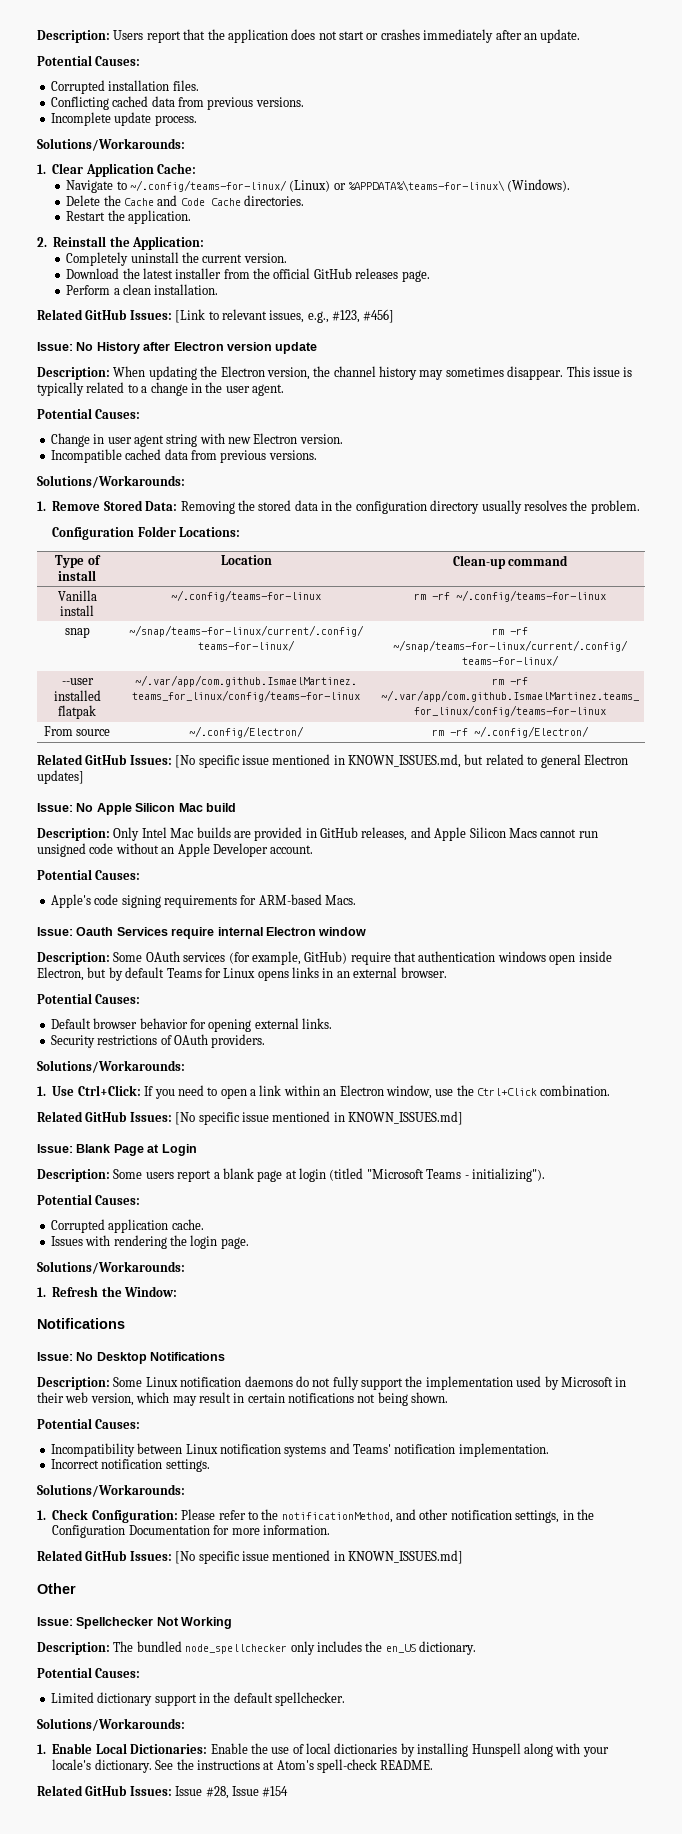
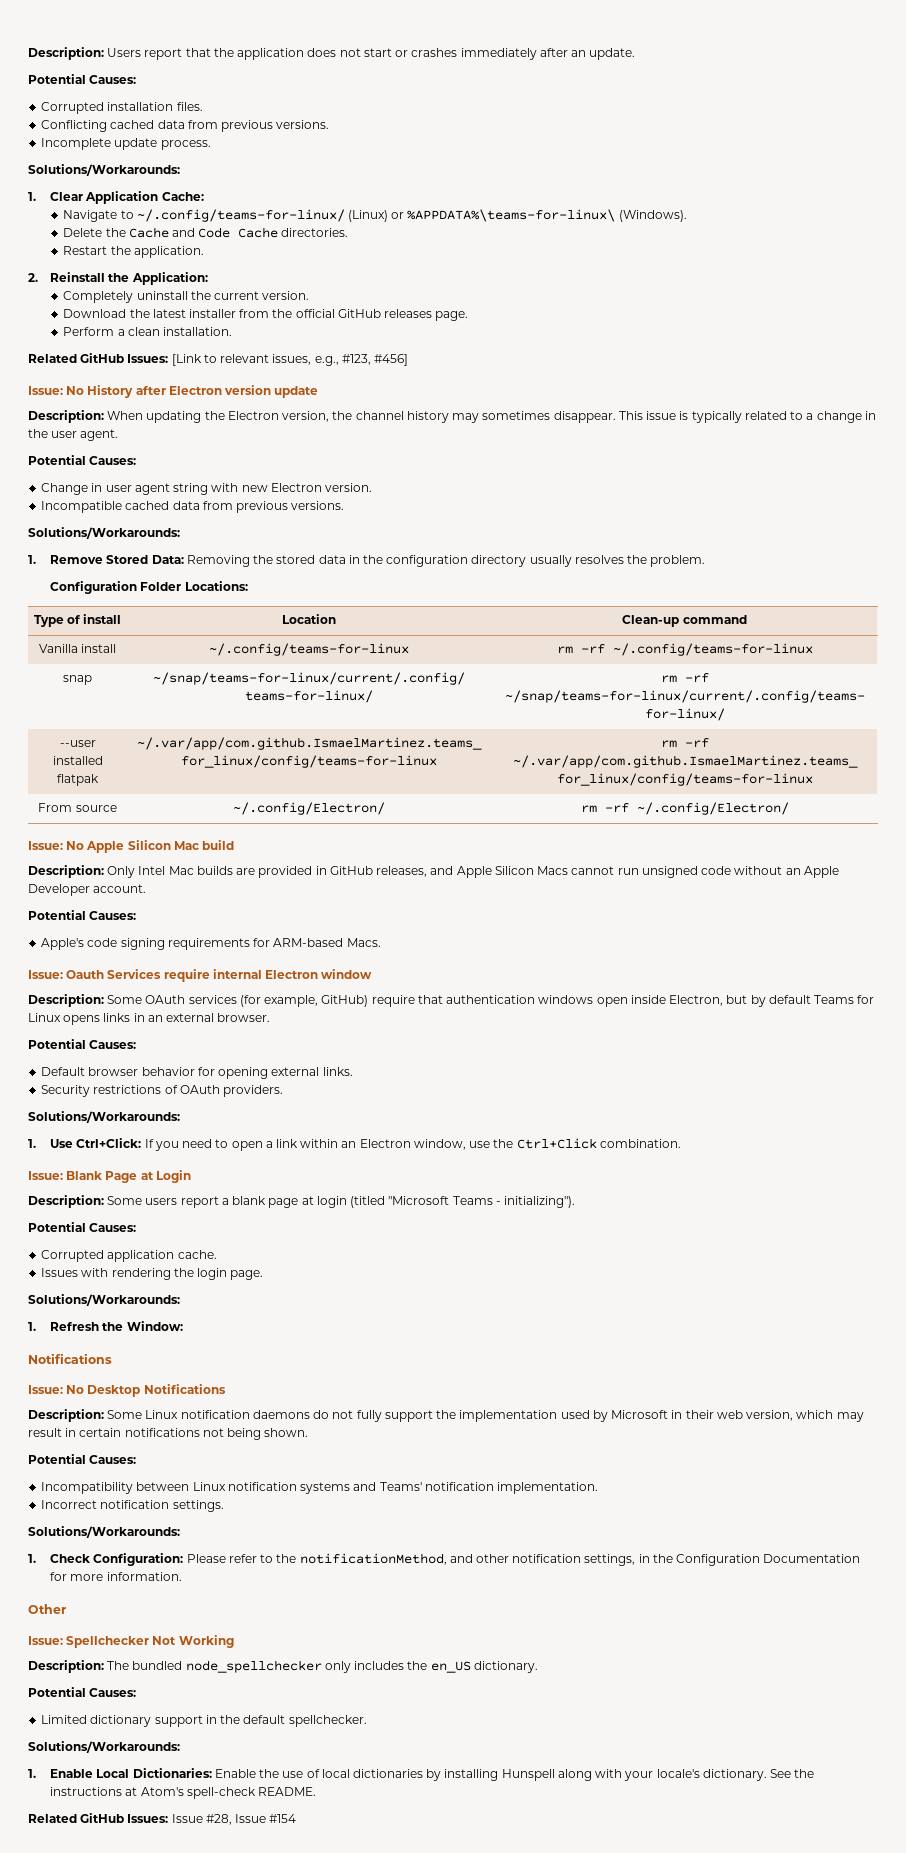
- Related GitHub Issues: [No specific issue mentioned in KNOWN_ISSUES.md, but related to general Electron updates]
  1. Use Ctrl+Click: If you need to open a link within an Electron window, use the Ctrl+Click combination.
- Related GitHub Issues: [No specific issue mentioned in KNOWN_ISSUES.md]
  1. Check Configuration: Please refer to the notificationMethod, and other notification settings, in the Configuration Documentation for more information.
- Related GitHub Issues: [No specific issue mentioned in KNOWN_ISSUES.md]

